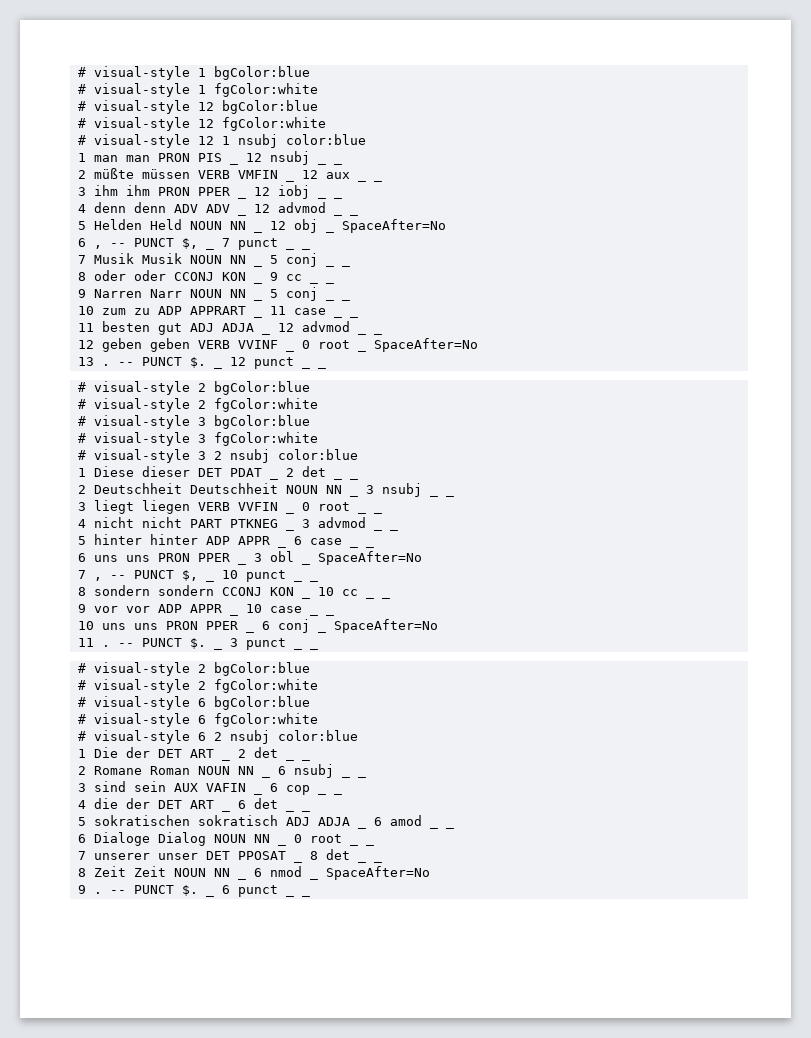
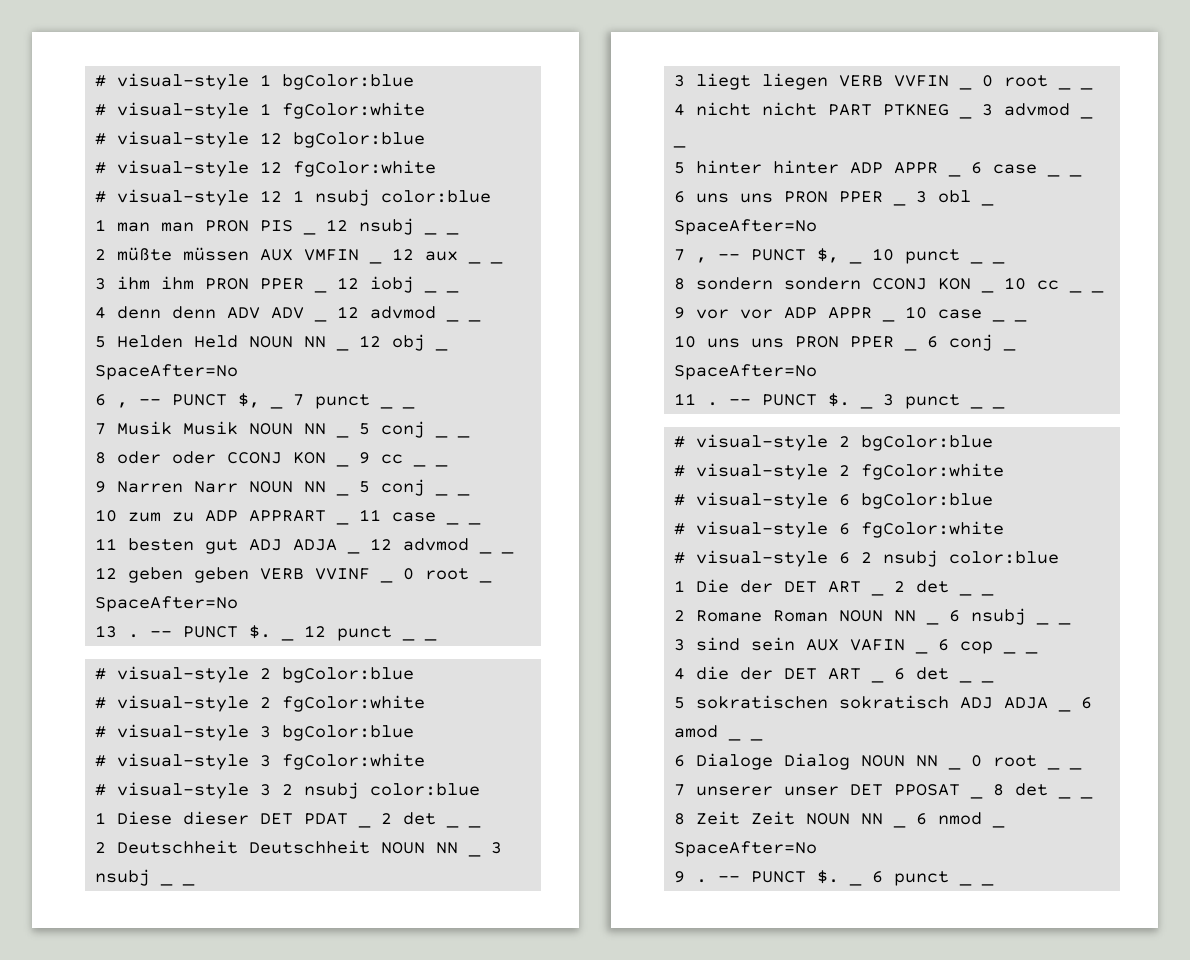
- 2 müßte müssen VERB VMFIN _ 12 aux _ _
+ 2 müßte müssen AUX VMFIN _ 12 aux _ _

